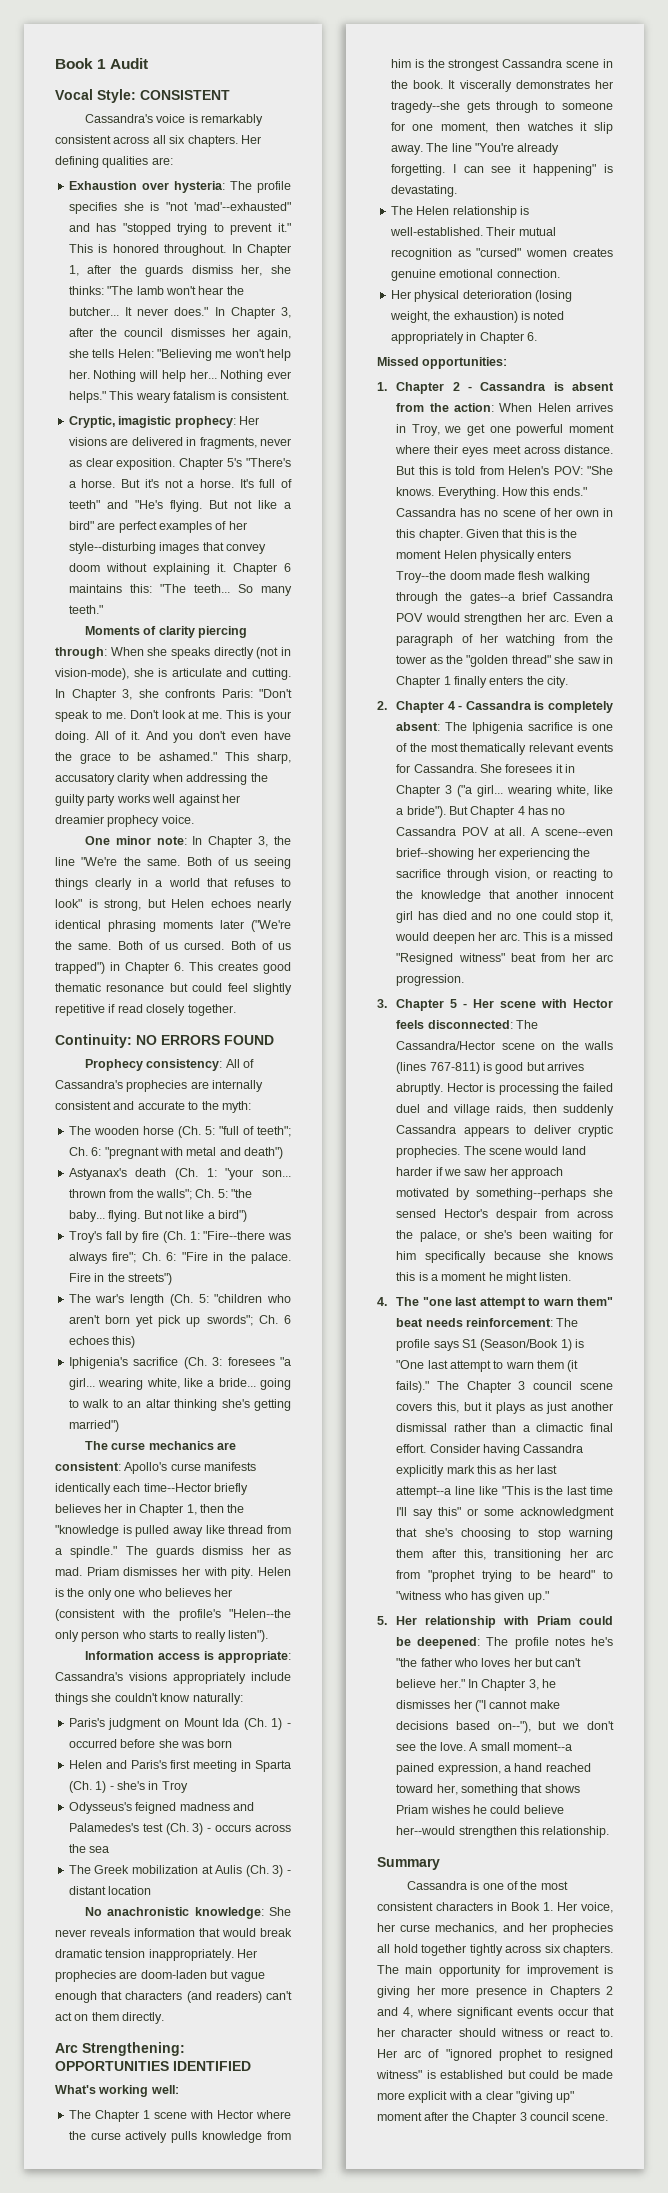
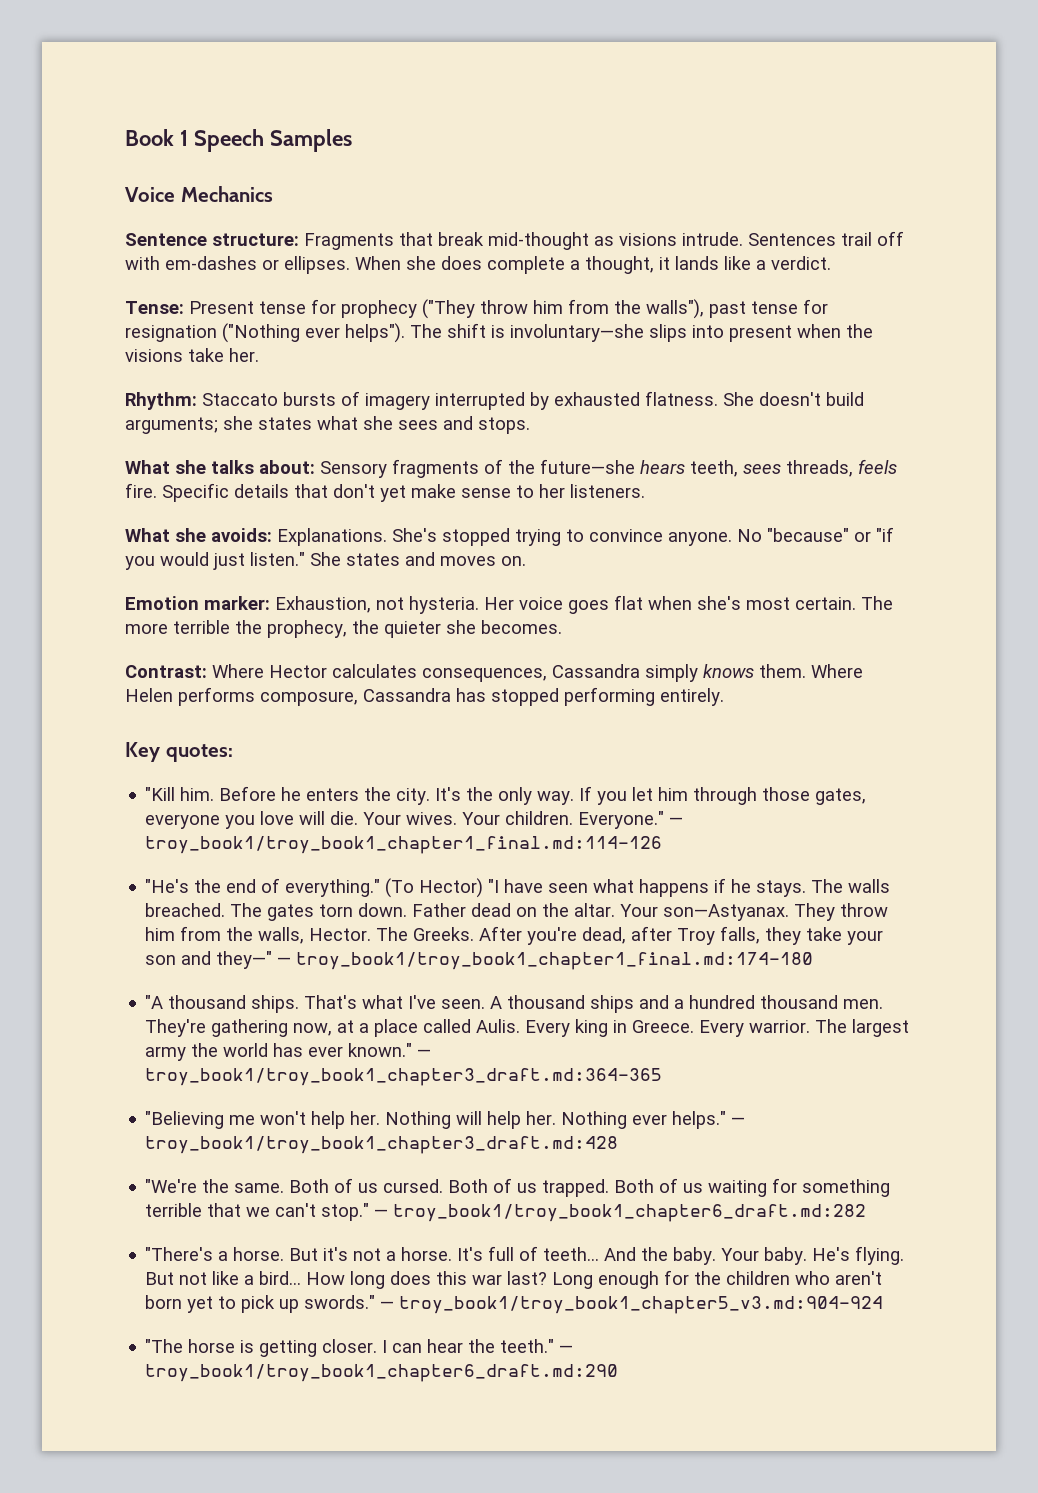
- Book 1 Audit
- Vocal Style: CONSISTENT
- Cassandra's voice is remarkably consistent across all six chapters. Her defining qualities are:
- Exhaustion over hysteria: The profile specifies she is "not 'mad'--exhausted" and has "stopped trying to prevent it." This is honored throughout. In Chapter 1, after the guards dismiss her, she thinks: "The lamb won't hear the butcher... It never does." In Chapter 3, after the council dismisses her again, she tells Helen: "Believing me won't help her.
+ Book 1 Speech Samples
+ Voice Mechanics
+ Sentence structure: Fragments that break mid-thought as visions intrude. Sentences trail off with em-dashes or ellipses. When she does complete a thought, it lands like a verdict.
+ Tense: Present tense for prophecy ("They throw him from the walls"), past tense for resignation ("Nothing ever helps"). The shift is involuntary—she slips into present when the visions take her.
+ Rhythm: Staccato bursts of imagery interrupted by exhausted flatness. She doesn't build arguments; she states what she sees and stops.
+ What she talks about: Sensory fragments of the future—she hears teeth, sees threads, feels fire. Specific details that don't yet make sense to her listeners.
+ What she avoids: Explanations. She's stopped trying to convince anyone. No "because" or "if you would just listen." She states and moves on.
+ Emotion marker: Exhaustion, not hysteria. Her voice goes flat when she's most certain. The more terrible the prophecy, the quieter she becomes.
+ Contrast: Where Hector calculates consequences, Cassandra simply knows them. Where Helen performs composure, Cassandra has stopped performing entirely.
+ Key quotes:
+ "Kill him. Before he enters the city. It's the only way. If you let him through those gates, everyone you love will die. Your wives. Your children. Everyone." — troy_book1/troy_book1_chapter1_final.md:114-126
+ "He's the end of everything." (To Hector) "I have seen what happens if he stays. The walls breached. The gates torn down. Father dead on the altar. Your son—Astyanax. They throw him from the walls, Hector. The Greeks. After you're dead, after Troy falls, they take your son and they—" — troy_book1/troy_book1_chapter1_final.md:174-180
+ "A thousand ships. That's what I've seen. A thousand ships and a hundred thousand men. They're gathering now, at a place called Aulis. Every king in Greece. Every warrior. The largest army the world has ever known." — troy_book1/troy_book1_chapter3_draft.md:364-365
+ "Believing me won't help her.
- Nothing will help her...
+ Nothing will help her.
- This weary fatalism is consistent.
- Cryptic, imagistic prophecy: Her visions are delivered in fragments, never as clear exposition. Chapter 5's "There's a horse.
+ — troy_book1/troy_book1_chapter3_draft.md:428
+ "We're the same. Both of us cursed. Both of us trapped. Both of us waiting for something terrible that we can't stop." — troy_book1/troy_book1_chapter6_draft.md:282
+ "There's a horse.
- It's full of teeth" and "He's flying. But not like a bird" are perfect examples of her style--disturbing images that convey doom without explaining it. Chapter 6 maintains this: "The teeth... So many teeth."
- Moments of clarity piercing through: When she speaks directly (not in vision-mode), she is articulate and cutting. In Chapter 3, she confronts Paris: "Don't speak to me. Don't look at me. This is your doing. All of it. And you don't even have the grace to be ashamed." This sharp, accusatory clarity when addressing the guilty party works well against her dreamier prophecy voice.
- One minor note: In Chapter 3, the line "We're the same. Both of us seeing things clearly in a world that refuses to look" is strong, but Helen echoes nearly identical phrasing moments later ("We're the same. Both of us cursed. Both of us trapped") in Chapter 6. This creates good thematic resonance but could feel slightly repetitive if read closely together.
- Continuity: NO ERRORS FOUND
- Prophecy consistency: All of Cassandra's prophecies are internally consistent and accurate to the myth:
- The wooden horse (Ch. 5: "full of teeth"; Ch. 6: "pregnant with metal and death")
- Astyanax's death (Ch. 1: "your son... thrown from the walls"; Ch. 5: "the baby... flying. But not like a bird")
- Troy's fall by fire (Ch. 1: "Fire--there was always fire"; Ch. 6: "Fire in the palace. Fire in the streets")
- The war's length (Ch. 5: "children who aren't born yet pick up swords"; Ch. 6 echoes this)
- Iphigenia's sacrifice (Ch. 3: foresees "a girl... wearing white, like a bride... going to walk to an altar thinking she's getting married")
- The curse mechanics are consistent: Apollo's curse manifests identically each time--Hector briefly believes her in Chapter 1, then the "knowledge is pulled away like thread from a spindle." The guards dismiss her as mad. Priam dismisses her with pity. Helen is the only one who believes her (consistent with the profile's "Helen--the only person who starts to really listen").
- Information access is appropriate: Cassandra's visions appropriately include things she couldn't know naturally:
- Paris's judgment on Mount Ida (Ch. 1) - occurred before she was born
- Helen and Paris's first meeting in Sparta (Ch. 1) - she's in Troy
- Odysseus's feigned madness and Palamedes's test (Ch. 3) - occurs across the sea
- The Greek mobilization at Aulis (Ch. 3) - distant location
- No anachronistic knowledge: She never reveals information that would break dramatic tension inappropriately. Her prophecies are doom-laden but vague enough that characters (and readers) can't act on them directly.
- Arc Strengthening: OPPORTUNITIES IDENTIFIED
- What's working well:
- The Chapter 1 scene with Hector where the curse actively pulls knowledge from him is the strongest Cassandra scene in the book. It viscerally demonstrates her tragedy--she gets through to someone for one moment, then watches it slip away. The line "You're already forgetting. I can see it happening" is devastating.
- The Helen relationship is well-established. Their mutual recognition as "cursed" women creates genuine emotional connection.
- Her physical deterioration (losing weight, the exhaustion) is noted appropriately in Chapter 6.
- Missed opportunities:
- 1. Chapter 2 - Cassandra is absent from the action: When Helen arrives in Troy, we get one powerful moment where their eyes meet across distance. But this is told from Helen's POV: "She knows. Everything. How this ends." Cassandra has no scene of her own in this chapter. Given that this is the moment Helen physically enters Troy--the doom made flesh walking through the gates--a brief Cassandra POV would strengthen her arc. Even a paragraph of her watching from the tower as the "golden thread" she saw in Chapter 1 finally enters the city.
- 2. Chapter 4 - Cassandra is completely absent: The Iphigenia sacrifice is one of the most thematically relevant events for Cassandra. She foresees it in Chapter 3 ("a girl... wearing white, like a bride"). But Chapter 4 has no Cassandra POV at all. A scene--even brief--showing her experiencing the sacrifice through vision, or reacting to the knowledge that another innocent girl has died and no one could stop it, would deepen her arc. This is a missed "Resigned witness" beat from her arc progression.
- 3. Chapter 5 - Her scene with Hector feels disconnected: The Cassandra/Hector scene on the walls (lines 767-811) is good but arrives abruptly. Hector is processing the failed duel and village raids, then suddenly Cassandra appears to deliver cryptic prophecies. The scene would land harder if we saw her approach motivated by something--perhaps she sensed Hector's despair from across the palace, or she's been waiting for him specifically because she knows this is a moment he might listen.
- 4. The "one last attempt to warn them" beat needs reinforcement: The profile says S1 (Season/Book 1) is "One last attempt to warn them (it fails)." The Chapter 3 council scene covers this, but it plays as just another dismissal rather than a climactic final effort. Consider having Cassandra explicitly mark this as her last attempt--a line like "This is the last time I'll say this" or some acknowledgment that she's choosing to stop warning them after this, transitioning her arc from "prophet trying to be heard" to "witness who has given up."
- 5. Her relationship with Priam could be deepened: The profile notes he's "the father who loves her but can't believe her." In Chapter 3, he dismisses her ("I cannot make decisions based on--"), but we don't see the love. A small moment--a pained expression, a hand reached toward her, something that shows Priam wishes he could believe her--would strengthen this relationship.
- Summary
- Cassandra is one of the most consistent characters in Book 1. Her voice, her curse mechanics, and her prophecies all hold together tightly across six chapters. The main opportunity for improvement is giving her more presence in Chapters 2 and 4, where significant events occur that her character should witness or react to. Her arc of "ignored prophet to resigned witness" is established but could be made more explicit with a clear "giving up" moment after the Chapter 3 council scene.
+ It's full of teeth... And the baby. Your baby. He's flying. But not like a bird... How long does this war last? Long enough for the children who aren't born yet to pick up swords." — troy_book1/troy_book1_chapter5_v3.md:904-924
+ "The horse is getting closer. I can hear the teeth." — troy_book1/troy_book1_chapter6_draft.md:290

